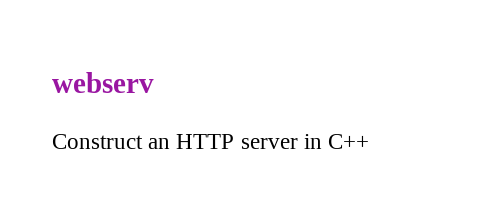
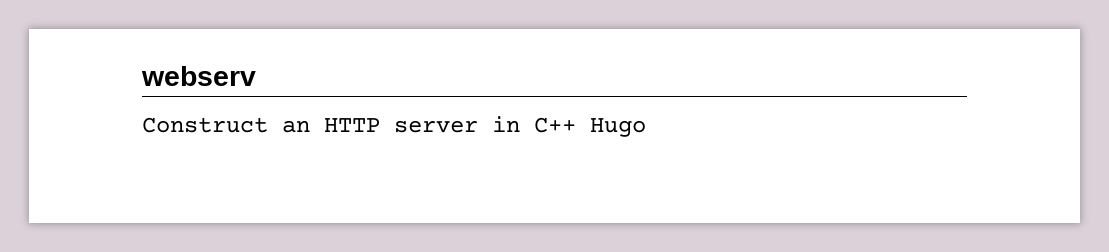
- Construct an HTTP server in C++
+ Construct an HTTP server in C++ Hugo

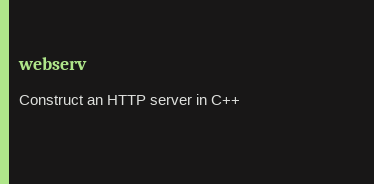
- Construct an HTTP server in C++ Hugo
+ Construct an HTTP server in C++

